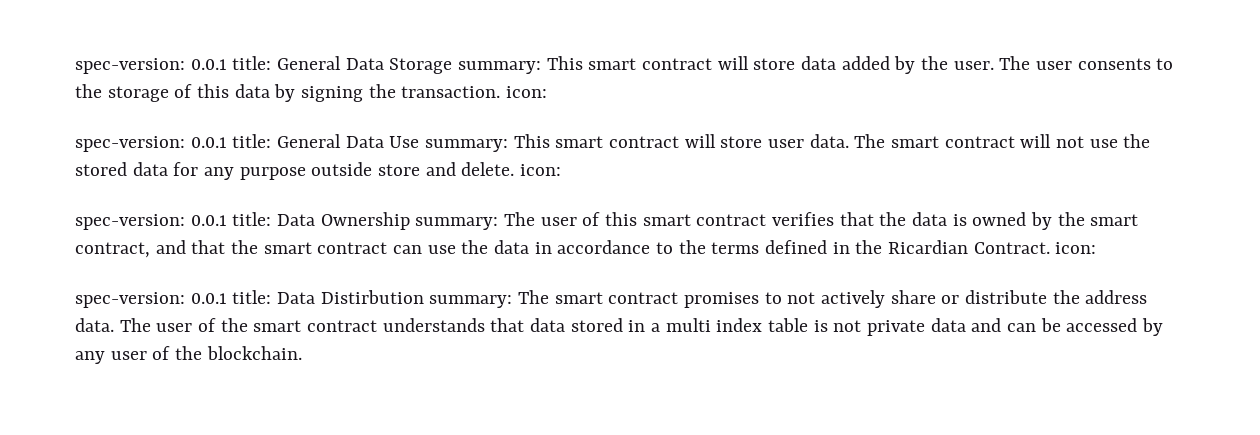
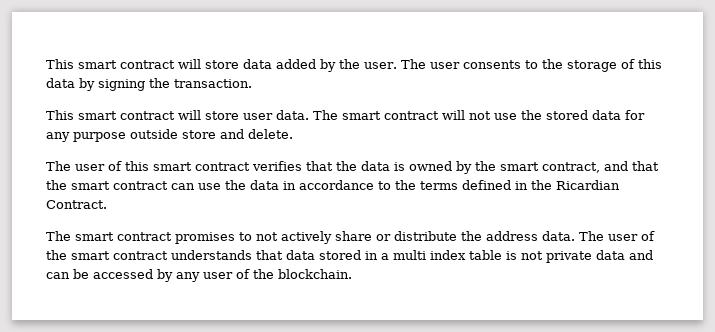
- spec-version: 0.0.1 title: General Data Storage summary: This smart contract will store data added by the user.
+ This smart contract will store data added by the user.
- The user consents to the storage of this data by signing the transaction. icon:
- spec-version: 0.0.1 title: General Data Use summary: This smart contract will store user data.
+ The user consents to the storage of this data by signing the transaction.
+ This smart contract will store user data.
- The smart contract will not use the stored data for any purpose outside store and delete. icon:
- spec-version: 0.0.1 title: Data Ownership summary: The user of this smart contract verifies that the data is owned by the smart contract, and that the smart contract can use the data in accordance to the terms defined in the Ricardian Contract. icon:
- spec-version: 0.0.1 title: Data Distirbution summary: The smart contract promises to not actively share or distribute the address data.
+ The smart contract will not use the stored data for any purpose outside store and delete.
+ The user of this smart contract verifies that the data is owned by the smart contract, and that the smart contract can use the data in accordance to the terms defined in the Ricardian Contract.
+ The smart contract promises to not actively share or distribute the address data.

